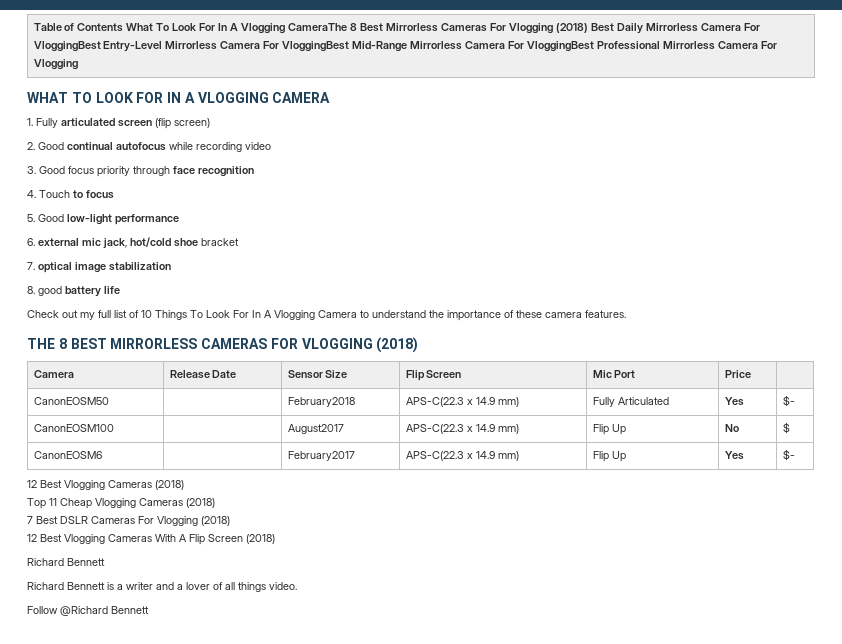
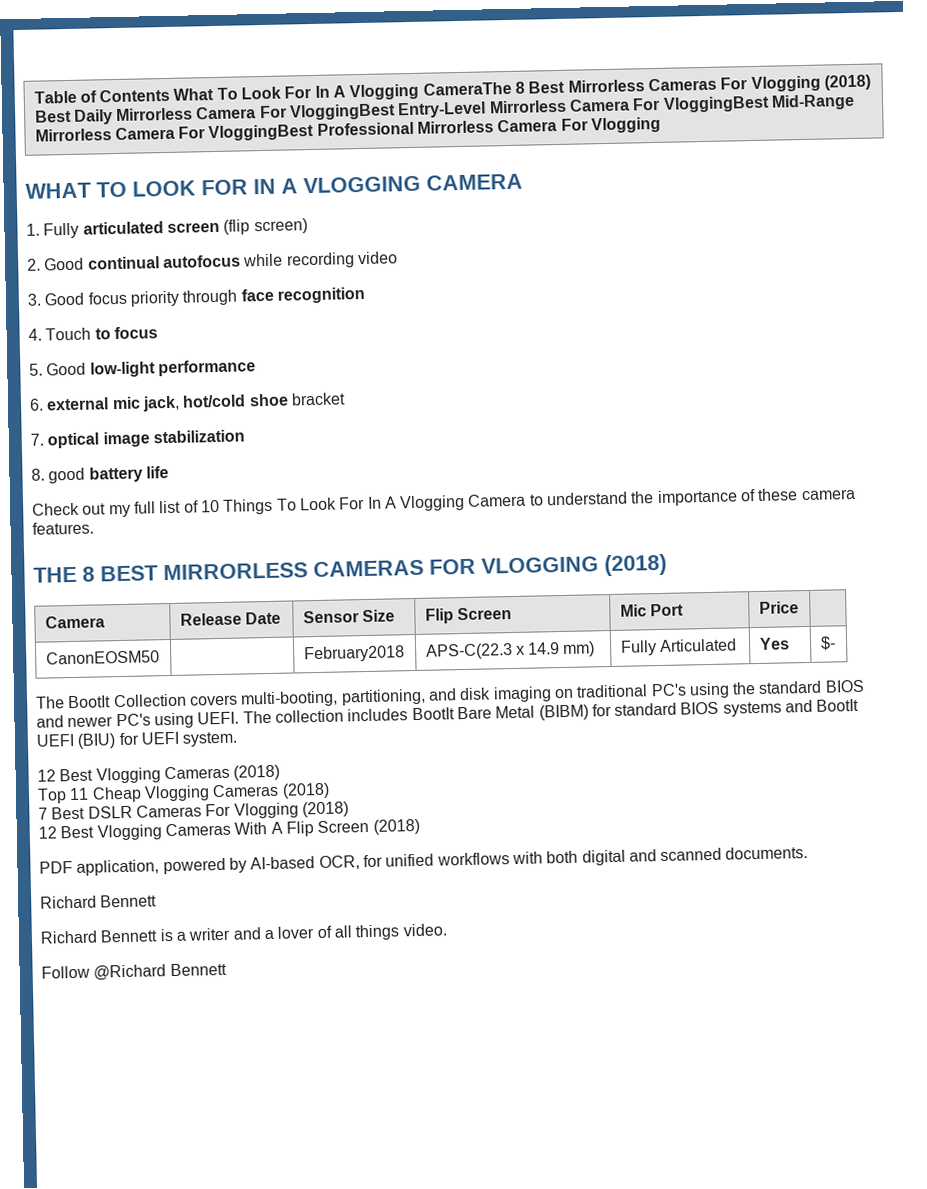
- CanonEOSM100 | | August2017 | APS-C(22.3 x 14.9 mm) | Flip Up | No | $
- CanonEOSM6 | | February2017 | APS-C(22.3 x 14.9 mm) | Flip Up | Yes | $-
+ The BootIt Collection covers multi-booting, partitioning, and disk imaging on traditional PC's using the standard BIOS and newer PC's using UEFI. The collection includes BootIt Bare Metal (BIBM) for standard BIOS systems and BootIt UEFI (BIU) for UEFI system.
+ PDF application, powered by AI-based OCR, for unified workflows with both digital and scanned documents.

